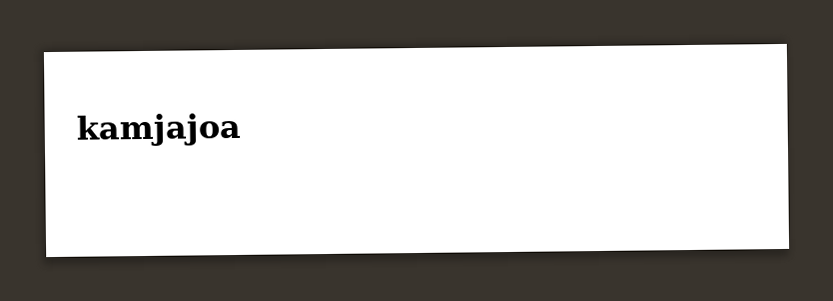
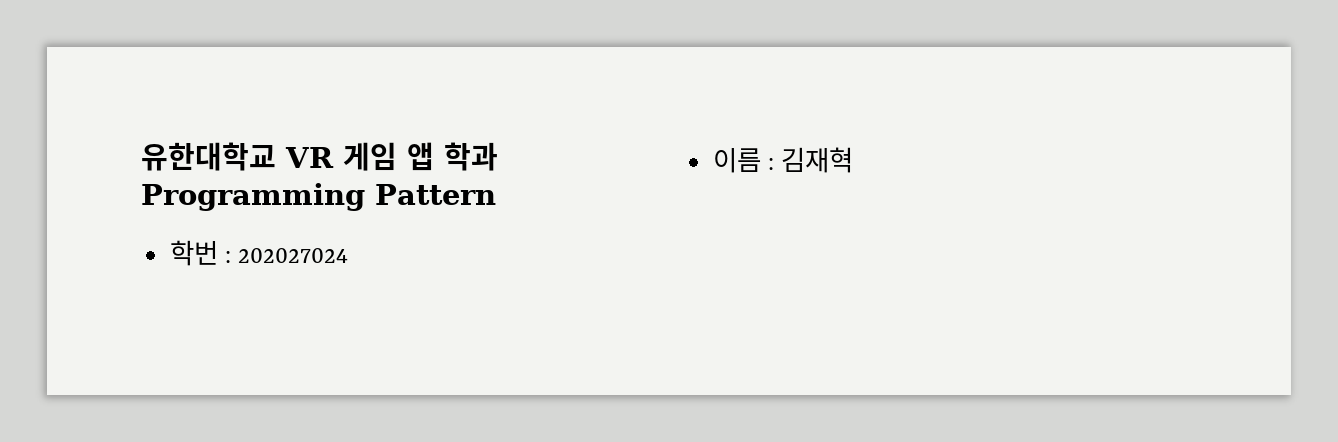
- kamjajoa
+ 유한대학교 VR 게임 앱 학과 Programming Pattern
+ 학번 : 202027024
+ 이름 : 김재혁

